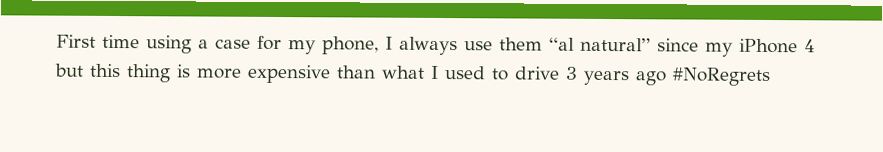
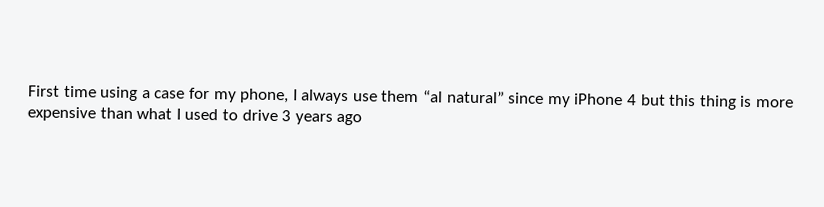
- First time using a case for my phone, I always use them “al natural” since my iPhone 4 but this thing is more expensive than what I used to drive 3 years ago #NoRegrets
+ First time using a case for my phone, I always use them “al natural” since my iPhone 4 but this thing is more expensive than what I used to drive 3 years ago

